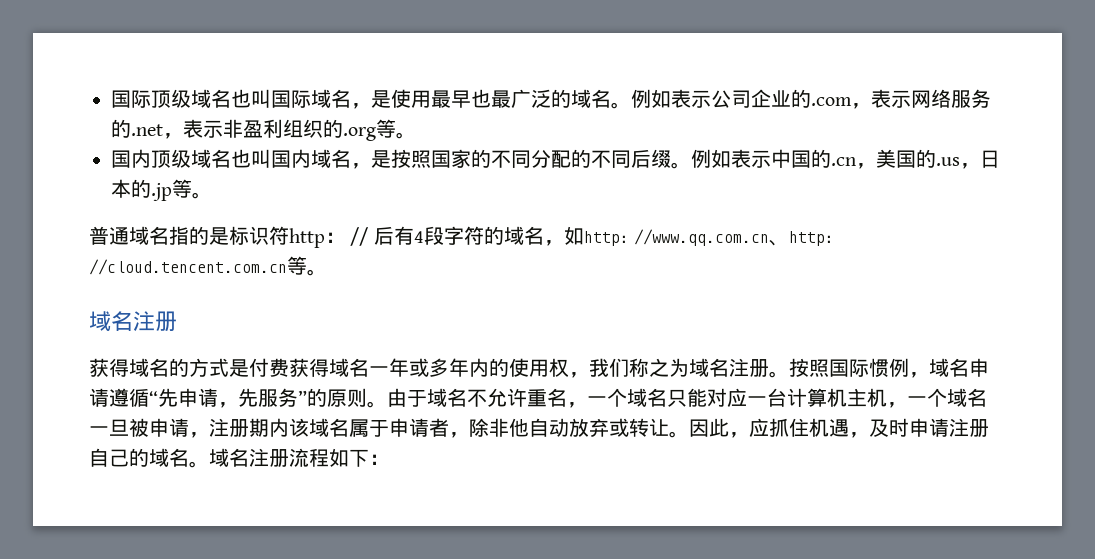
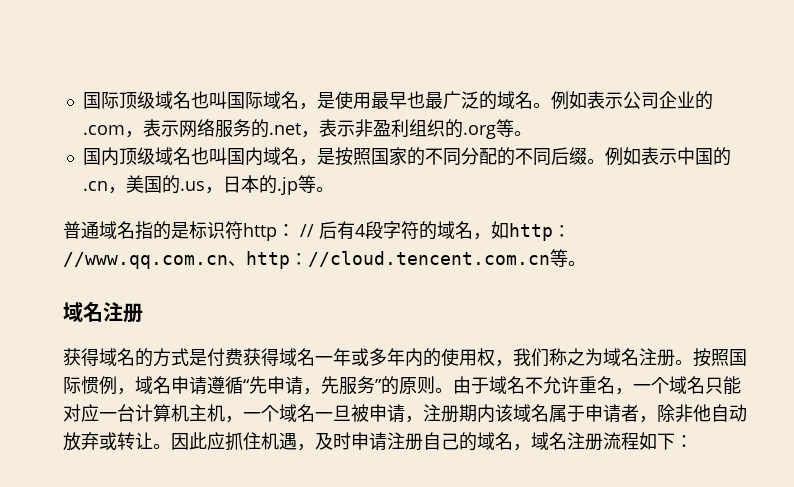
- 因此，应抓住机遇，及时申请注册自己的域名。域名注册流程如下：
+ 因此应抓住机遇，及时申请注册自己的域名，域名注册流程如下：

